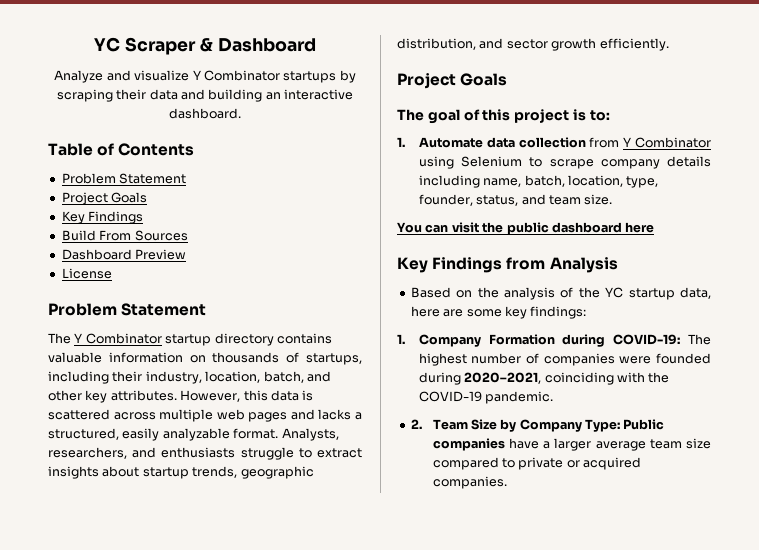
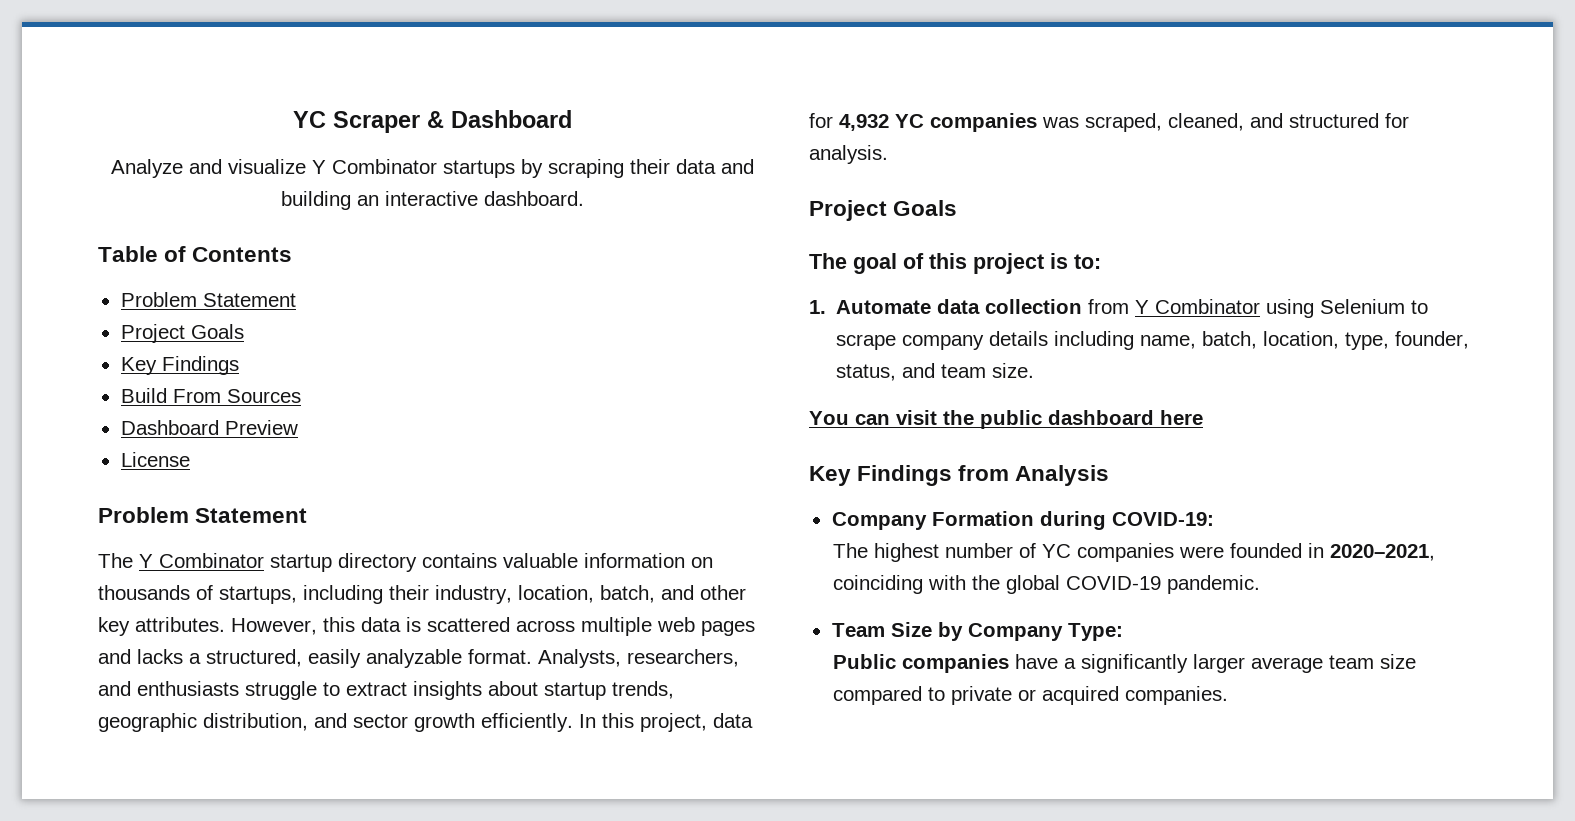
+ In this project, data for 4,932 YC companies was scraped, cleaned, and structured for analysis.
- Based on the analysis of the YC startup data, here are some key findings:
- 1. Company Formation during COVID-19: The highest number of companies were founded during 2020–2021, coinciding with the COVID-19 pandemic.
+ Company Formation during COVID-19:
+ The highest number of YC companies were founded in 2020–2021, coinciding with the global COVID-19 pandemic.
- 2. Team Size by Company Type: Public companies have a larger average team size compared to private or acquired companies.
+ Team Size by Company Type:
+ Public companies have a significantly larger average team size compared to private or acquired companies.

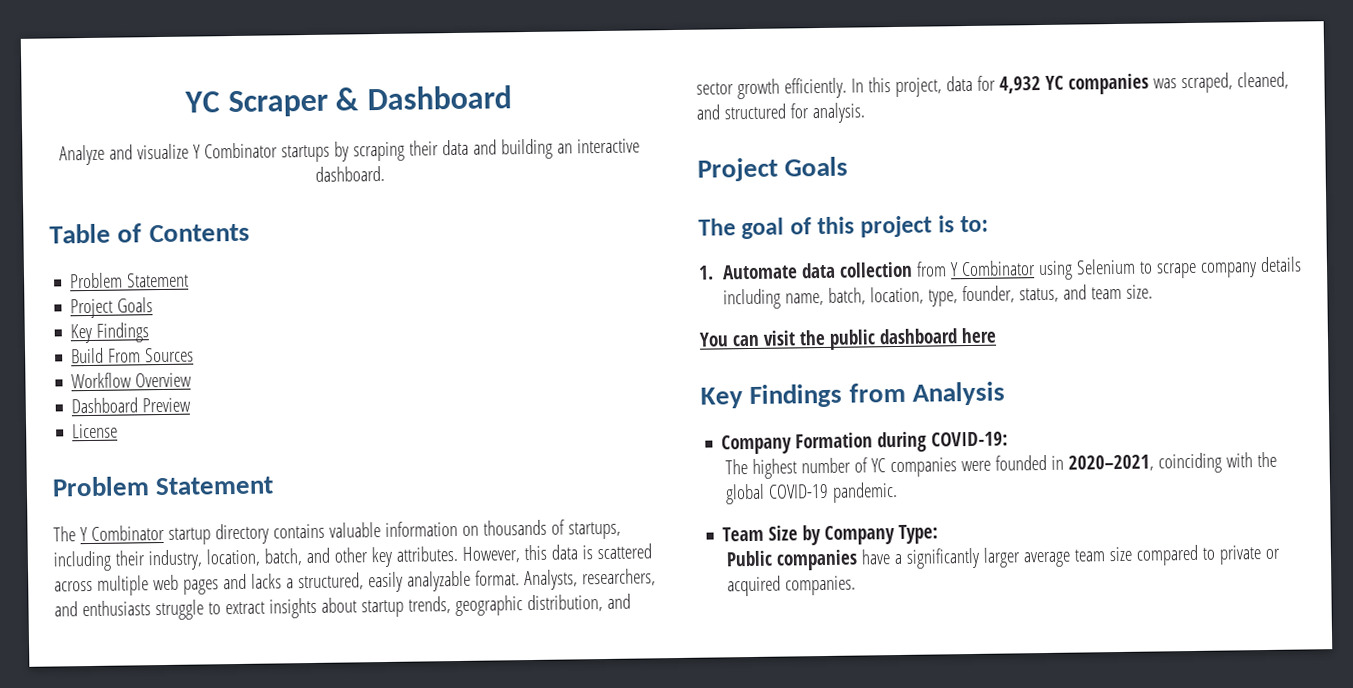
+ Workflow Overview

